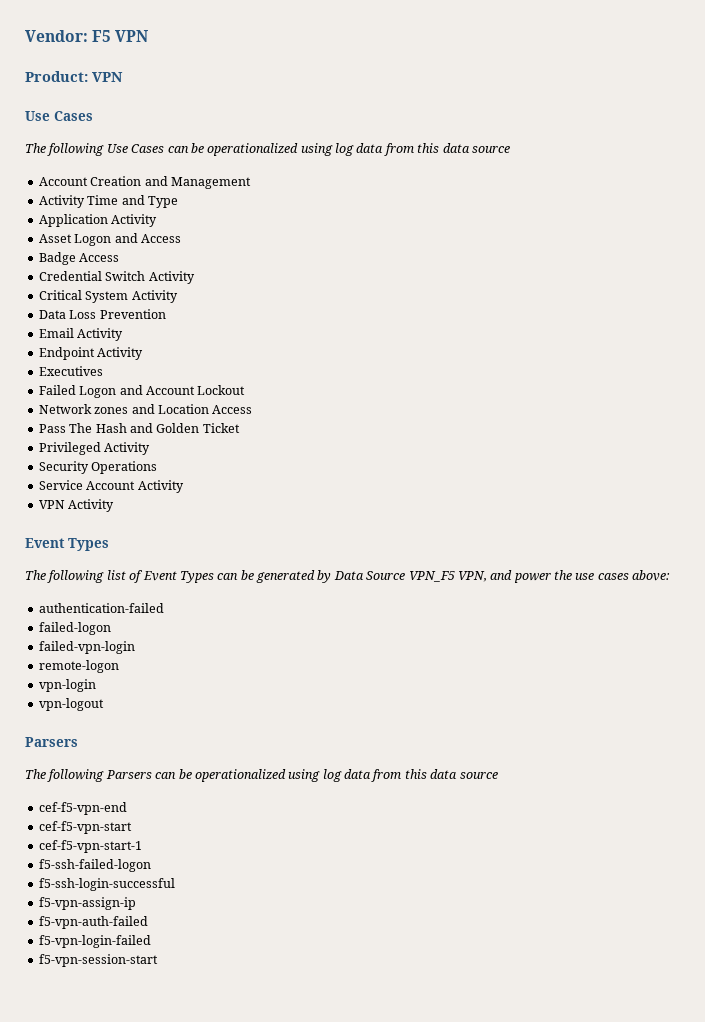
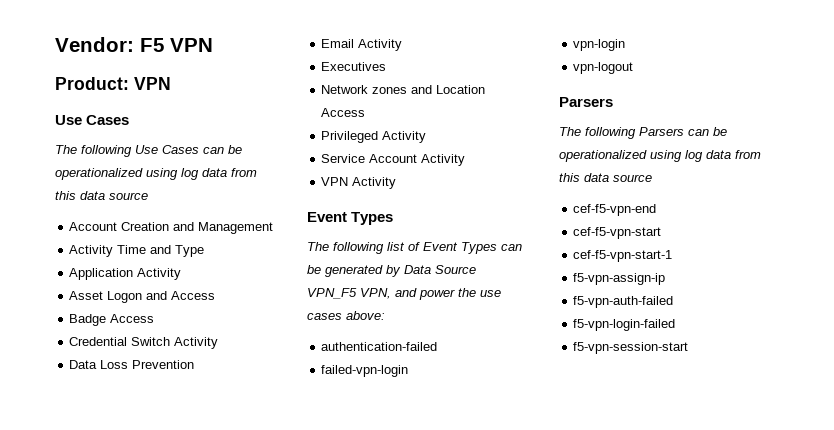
- Critical System Activity
- Endpoint Activity
- Failed Logon and Account Lockout
- Pass The Hash and Golden Ticket
- Security Operations
- failed-logon
- remote-logon
- f5-ssh-failed-logon
- f5-ssh-login-successful

